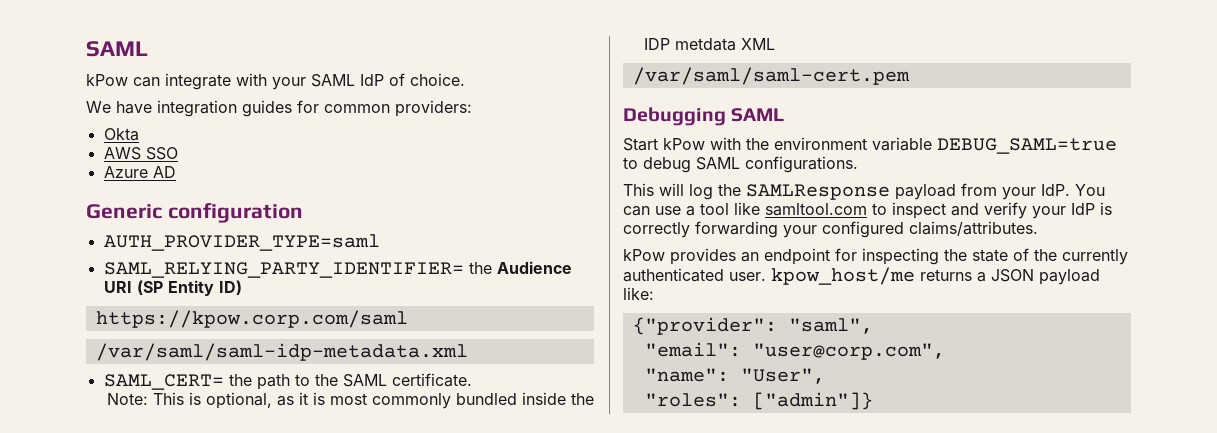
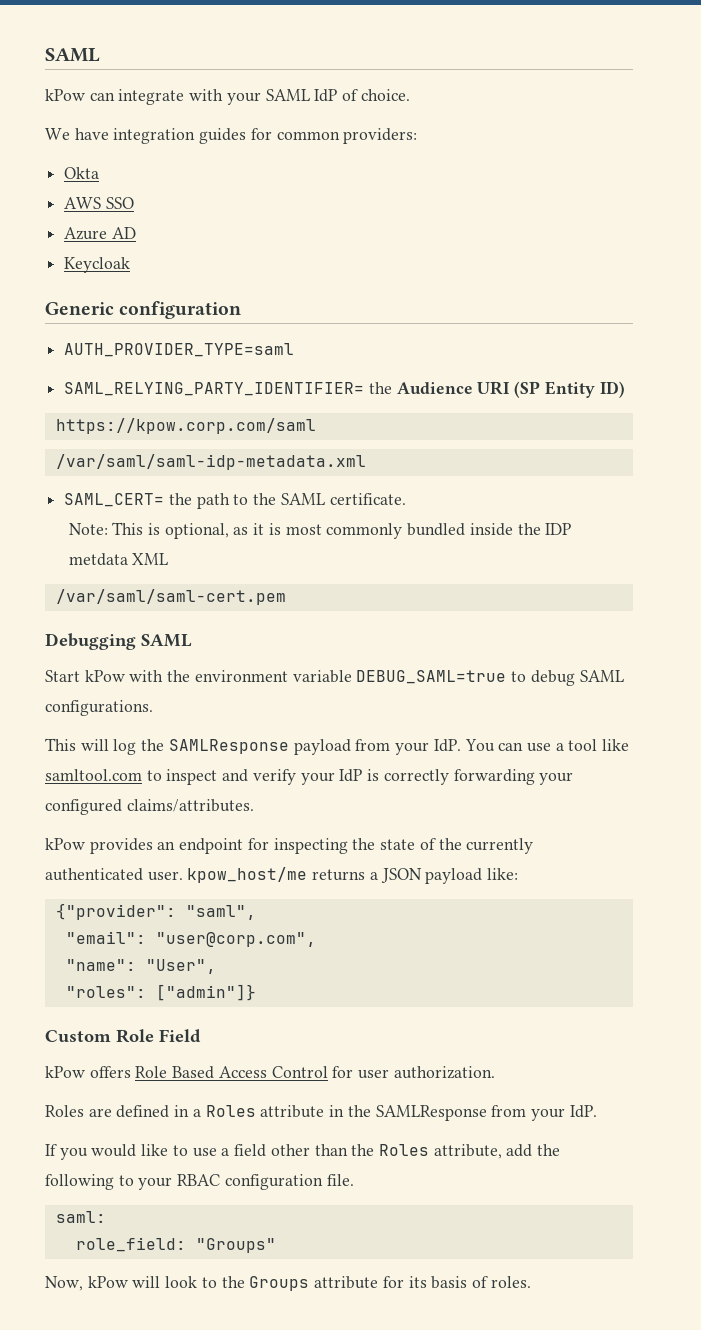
+ Keycloak
+ Custom Role Field
+ kPow offers Role Based Access Control for user authorization.
+ Roles are defined in a Roles attribute in the SAMLResponse from your IdP.
+ If you would like to use a field other than the Roles attribute, add the following to your RBAC configuration file.
+ saml:
+ role_field: "Groups"
+ Now, kPow will look to the Groups attribute for its basis of roles.

